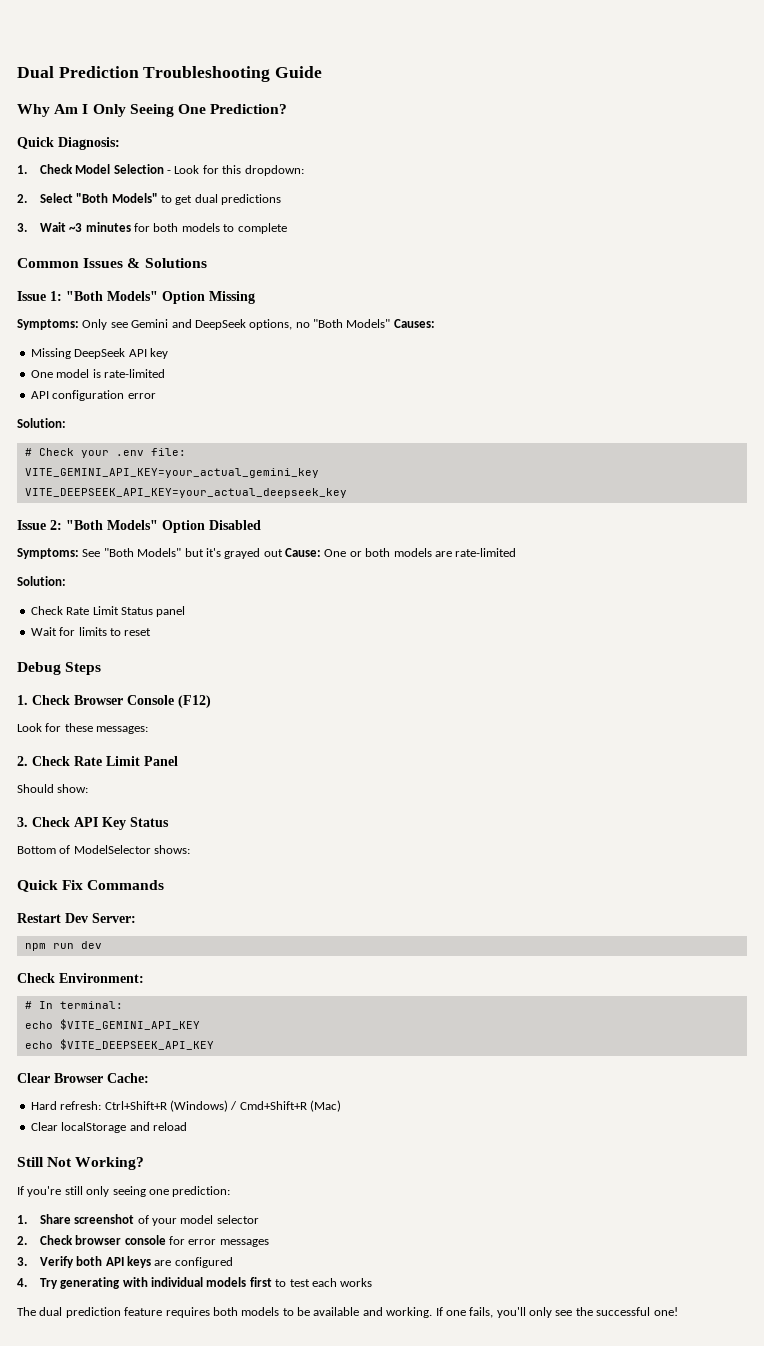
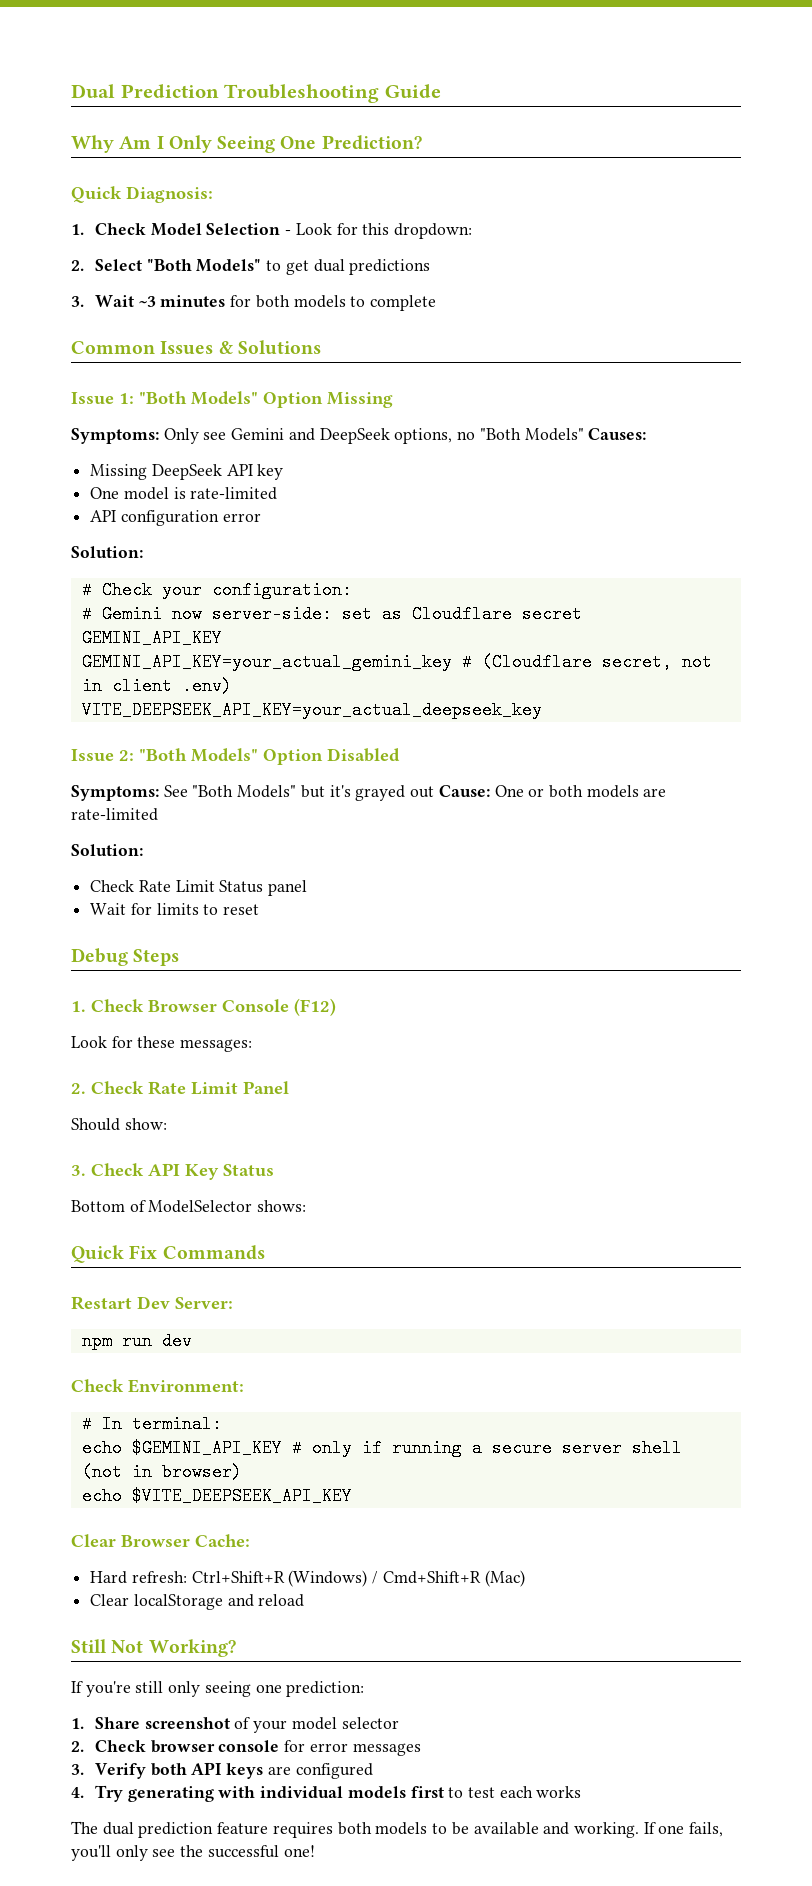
- # Check your .env file:
- VITE_GEMINI_API_KEY=your_actual_gemini_key
+ # Check your configuration:
+ # Gemini now server-side: set as Cloudflare secret GEMINI_API_KEY
+ GEMINI_API_KEY=your_actual_gemini_key # (Cloudflare secret, not in client .env)
- echo $VITE_GEMINI_API_KEY
+ echo $GEMINI_API_KEY # only if running a secure server shell (not in browser)

